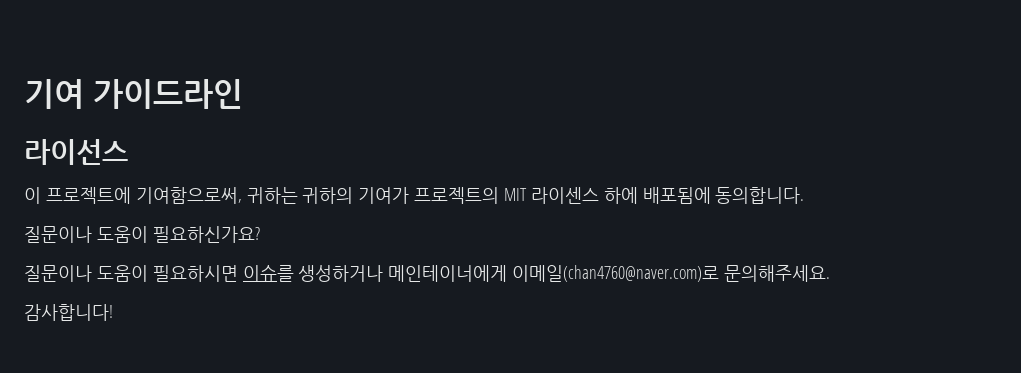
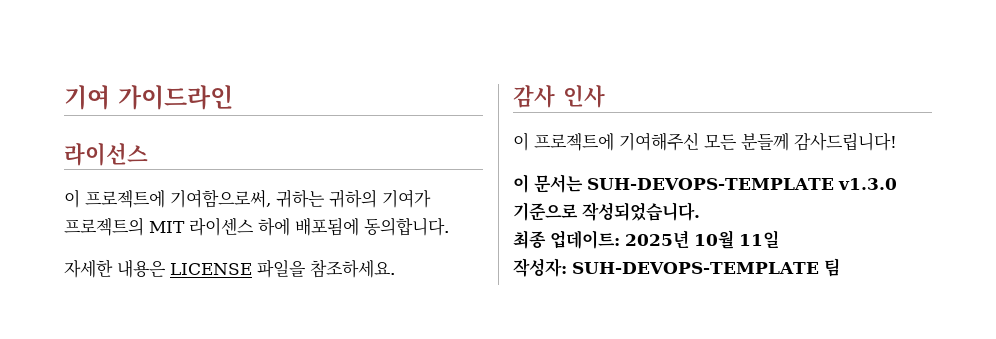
- 질문이나 도움이 필요하신가요?
- 질문이나 도움이 필요하시면 이슈를 생성하거나 메인테이너에게 이메일(chan4760@naver.com)로 문의해주세요.
- 감사합니다!
+ 자세한 내용은 LICENSE 파일을 참조하세요.
+ 감사 인사
+ 이 프로젝트에 기여해주신 모든 분들께 감사드립니다!
+ 이 문서는 SUH-DEVOPS-TEMPLATE v1.3.0 기준으로 작성되었습니다.
+ 최종 업데이트: 2025년 10월 11일
+ 작성자: SUH-DEVOPS-TEMPLATE 팀

